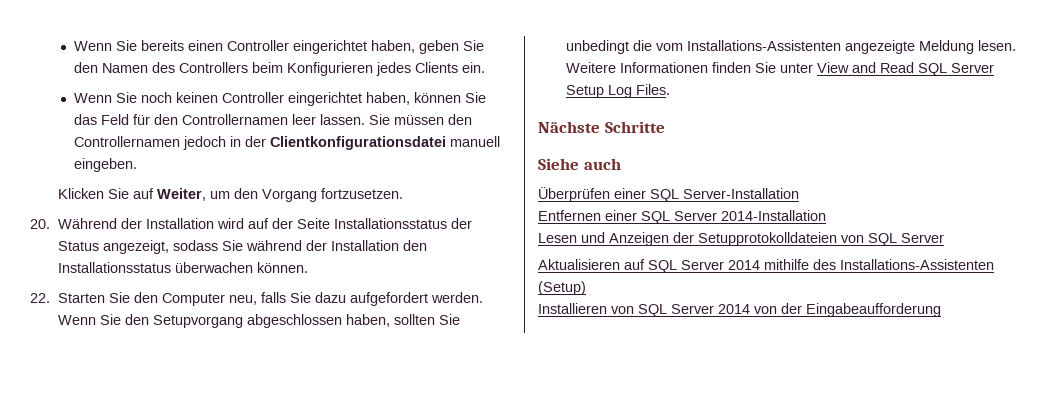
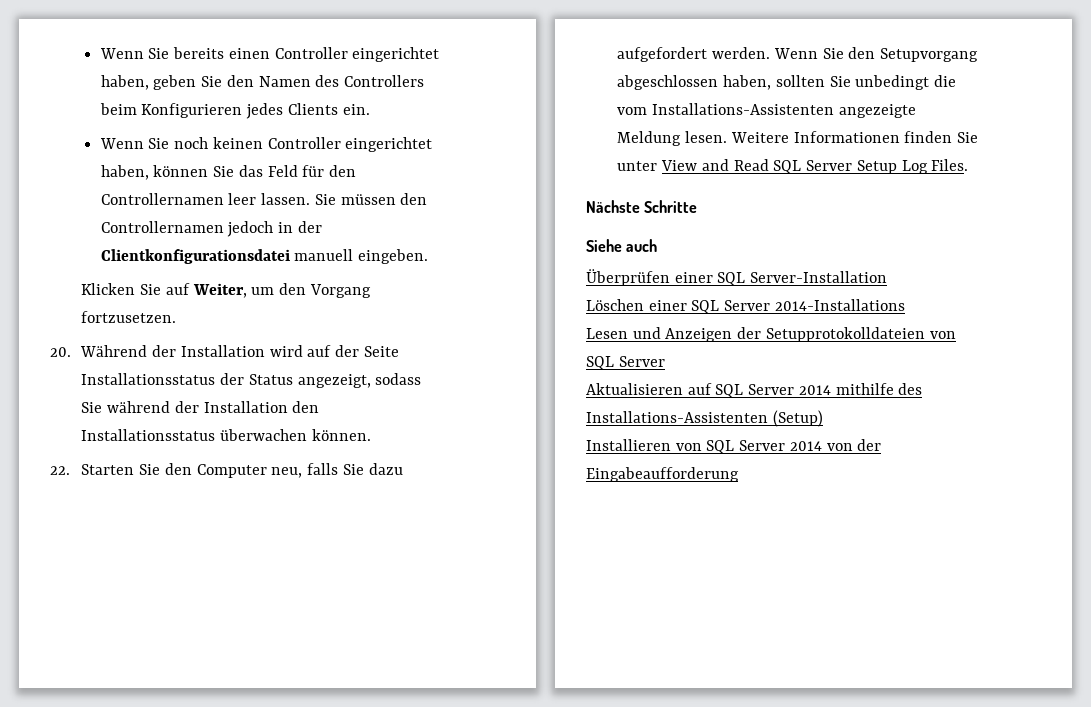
- Entfernen einer SQL Server 2014-Installation
+ Löschen einer SQL Server 2014-Installations

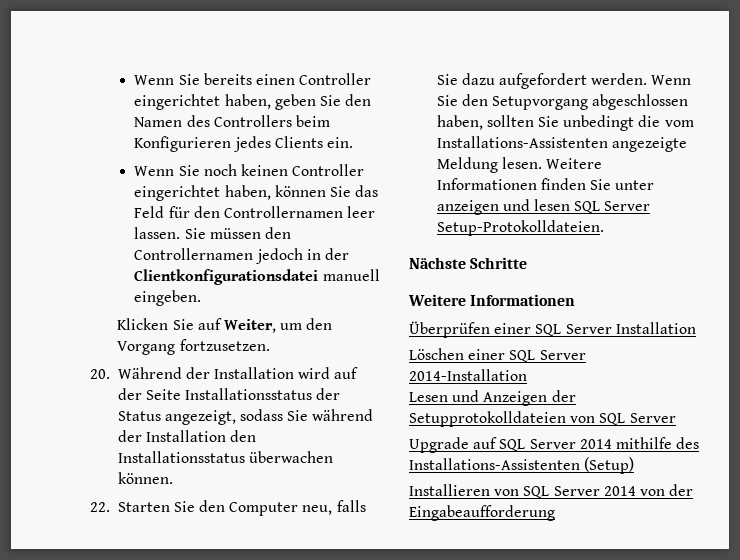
- Weitere Informationen finden Sie unter View and Read SQL Server Setup Log Files.
+ Weitere Informationen finden Sie unter anzeigen und lesen SQL Server Setup-Protokolldateien.
  Nächste Schritte
- Siehe auch
+ Weitere Informationen
- Überprüfen einer SQL Server-Installation
+ Überprüfen einer SQL Server Installation
- Löschen einer SQL Server 2014-Installations
+ Löschen einer SQL Server 2014-Installation
- Aktualisieren auf SQL Server 2014 mithilfe des Installations-Assistenten (Setup)
+ Upgrade auf SQL Server 2014 mithilfe des Installations-Assistenten (Setup)

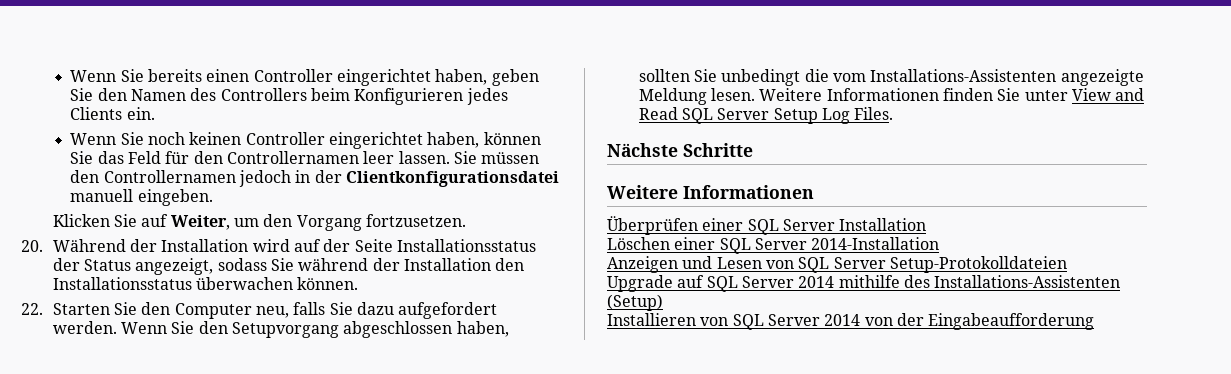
- Weitere Informationen finden Sie unter anzeigen und lesen SQL Server Setup-Protokolldateien.
+ Weitere Informationen finden Sie unter View and Read SQL Server Setup Log Files.
- Lesen und Anzeigen der Setupprotokolldateien von SQL Server
+ Anzeigen und Lesen von SQL Server Setup-Protokolldateien

